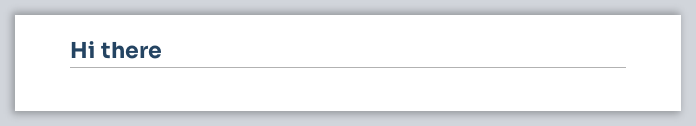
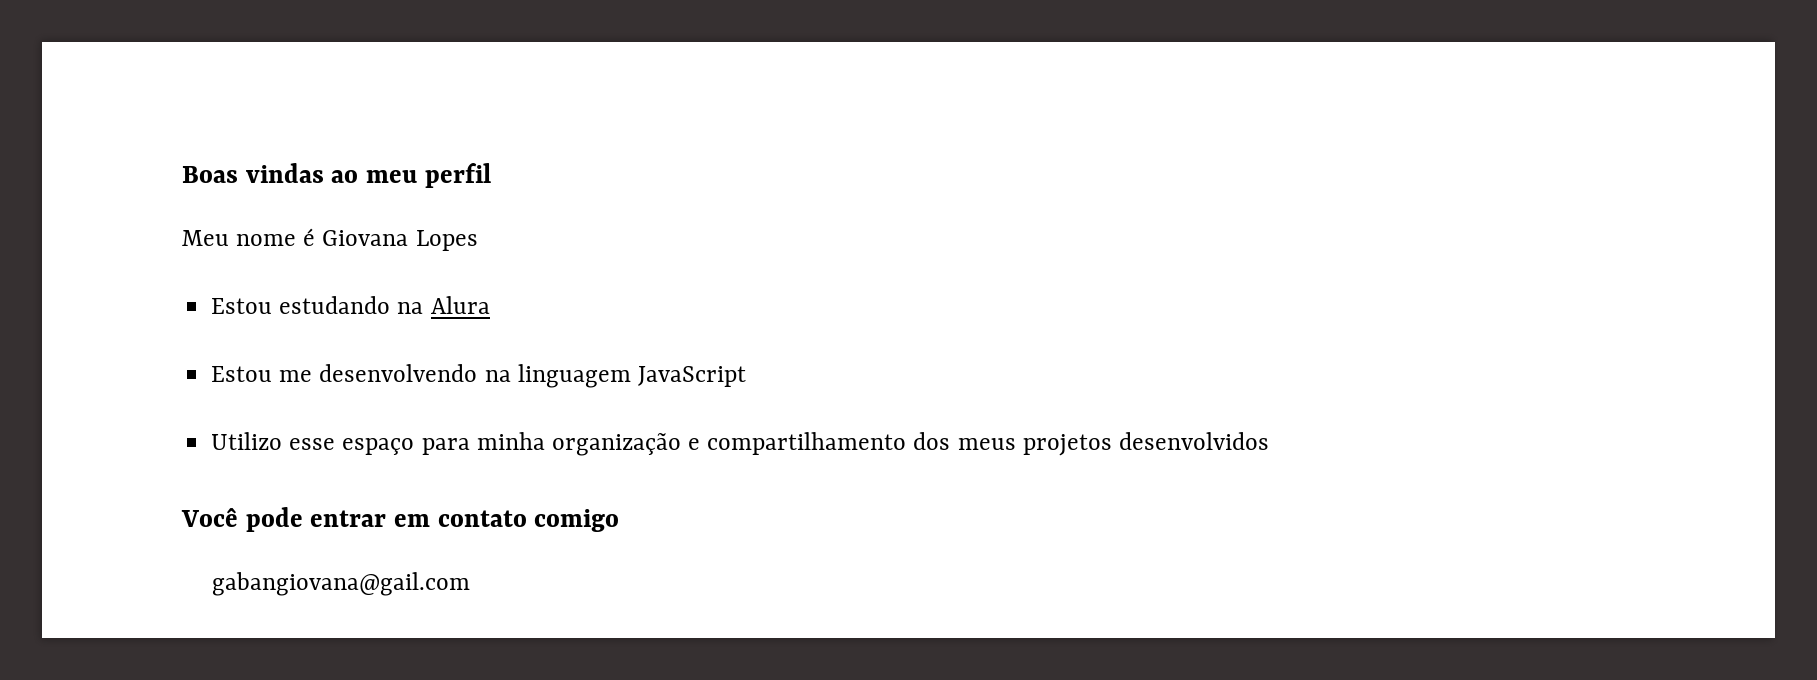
- Hi there
+ Boas vindas ao meu perfil
+ Meu nome é Giovana Lopes
+ Estou estudando na Alura
+ Estou me desenvolvendo na linguagem JavaScript
+ Utilizo esse espaço para minha organização e compartilhamento dos meus projetos desenvolvidos
+ Você pode entrar em contato comigo
+ gabangiovana@gail.com

